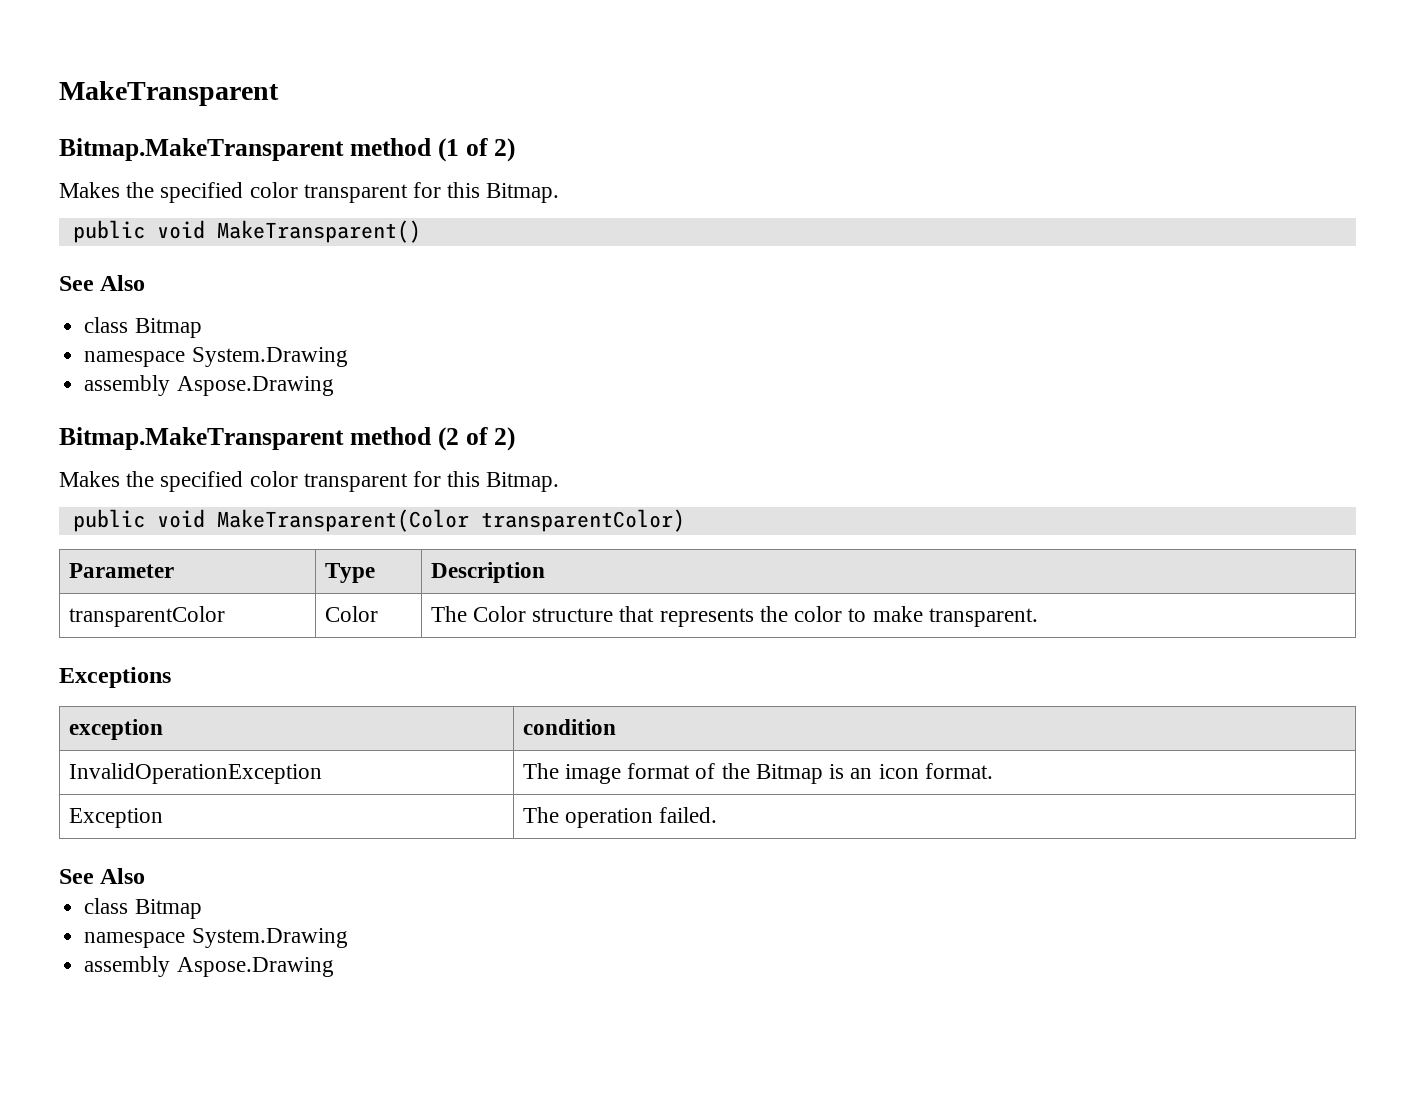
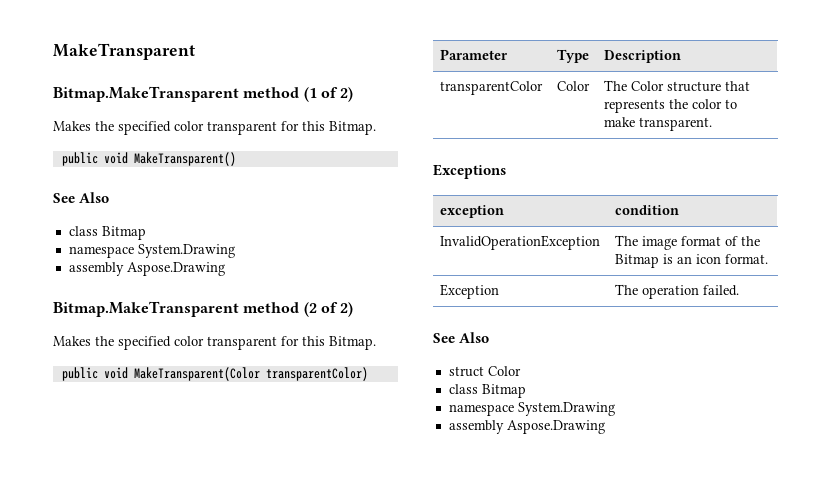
+ struct Color

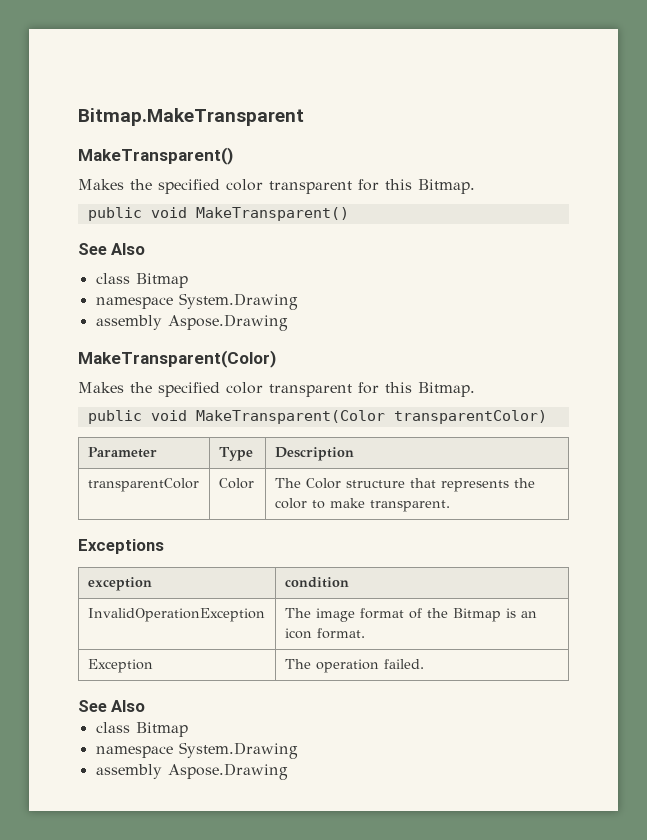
- MakeTransparent
- Bitmap.MakeTransparent method (1 of 2)
+ Bitmap.MakeTransparent
+ MakeTransparent()
- Bitmap.MakeTransparent method (2 of 2)
+ MakeTransparent(Color)
- struct Color

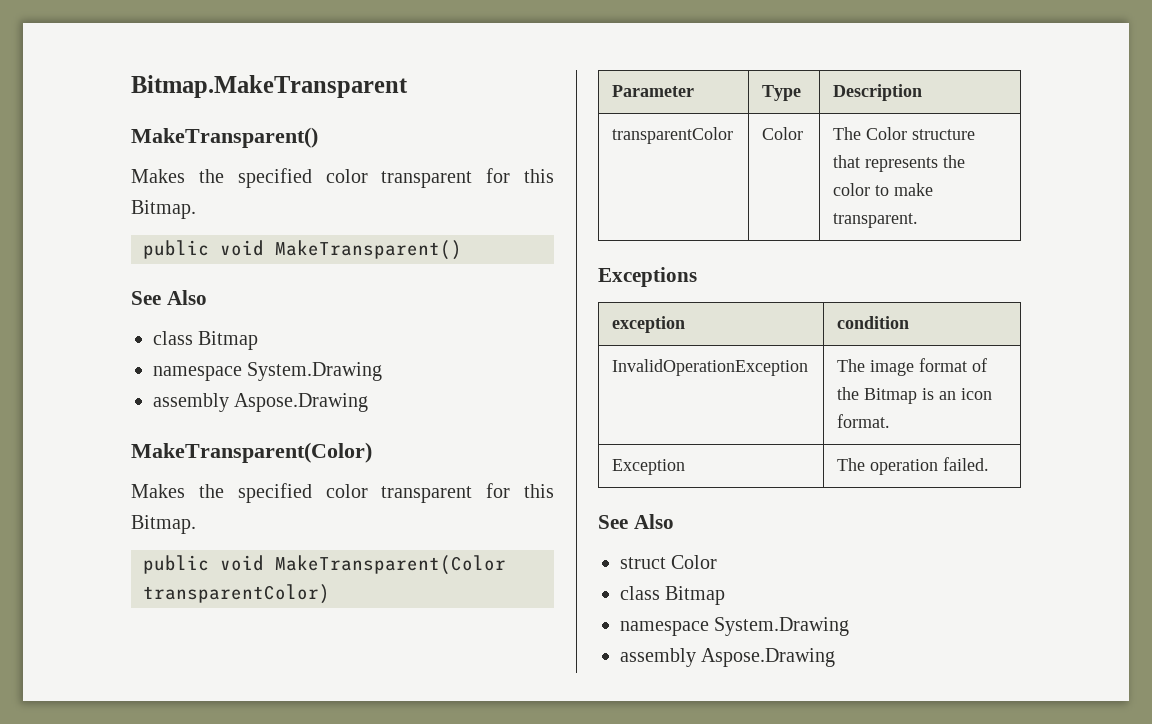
+ struct Color

